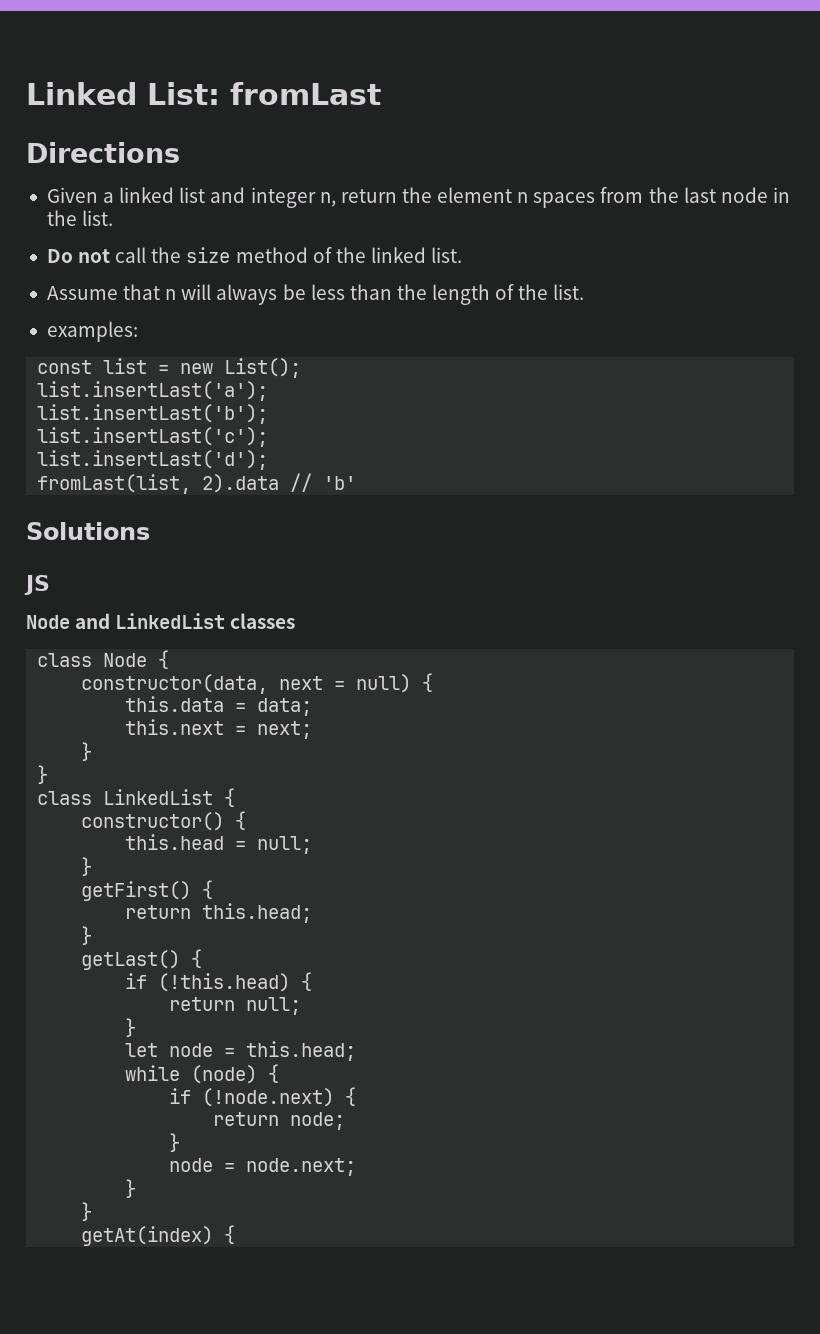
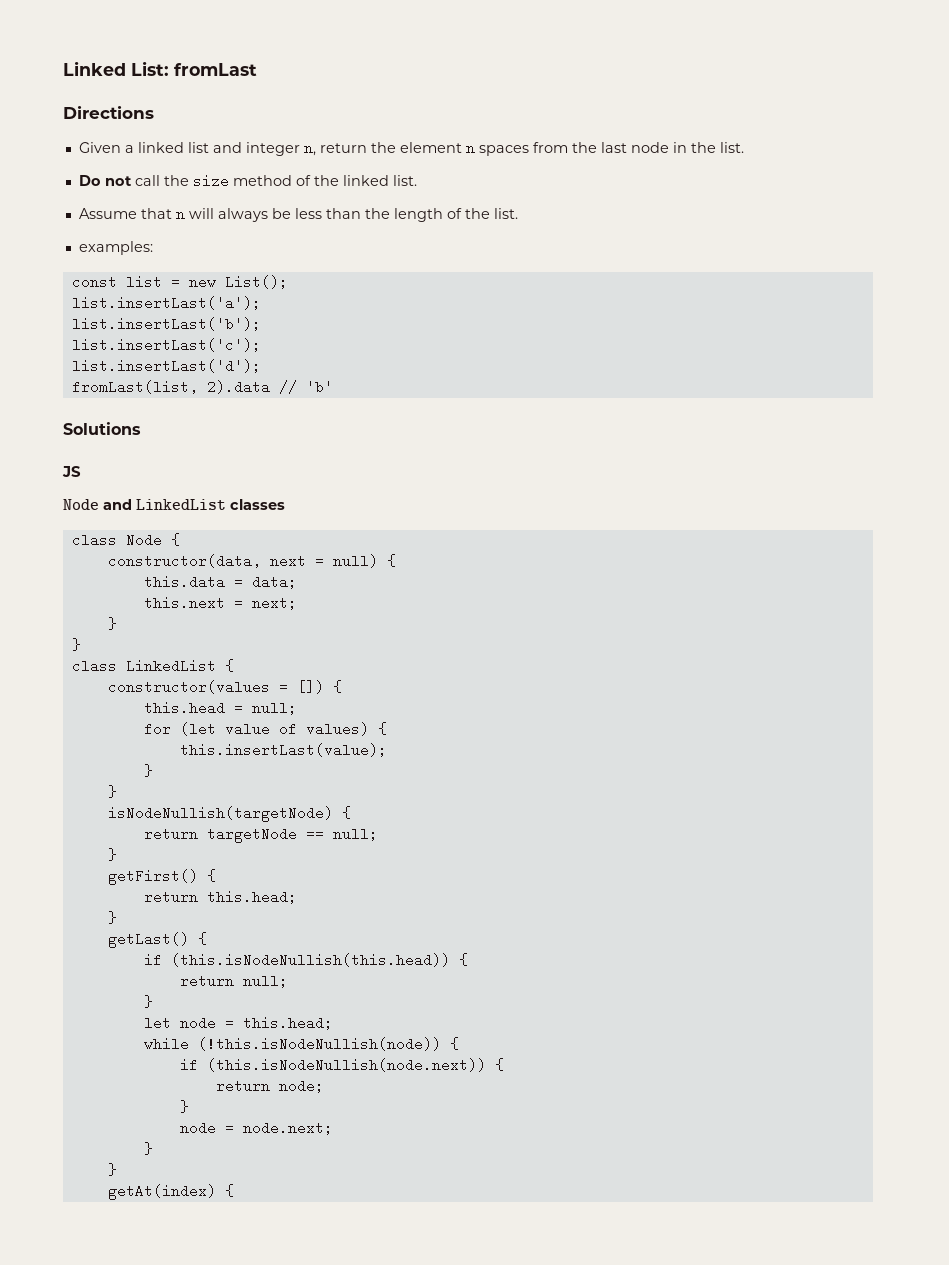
- constructor() {
+ constructor(values = []) {
+ for (let value of values) {
+ this.insertLast(value);
+ }
+ }
+ isNodeNullish(targetNode) {
+ return targetNode == null;
- if (!this.head) {
+ if (this.isNodeNullish(this.head)) {
- while (node) {
- if (!node.next) {
+ while (!this.isNodeNullish(node)) {
+ if (this.isNodeNullish(node.next)) {

